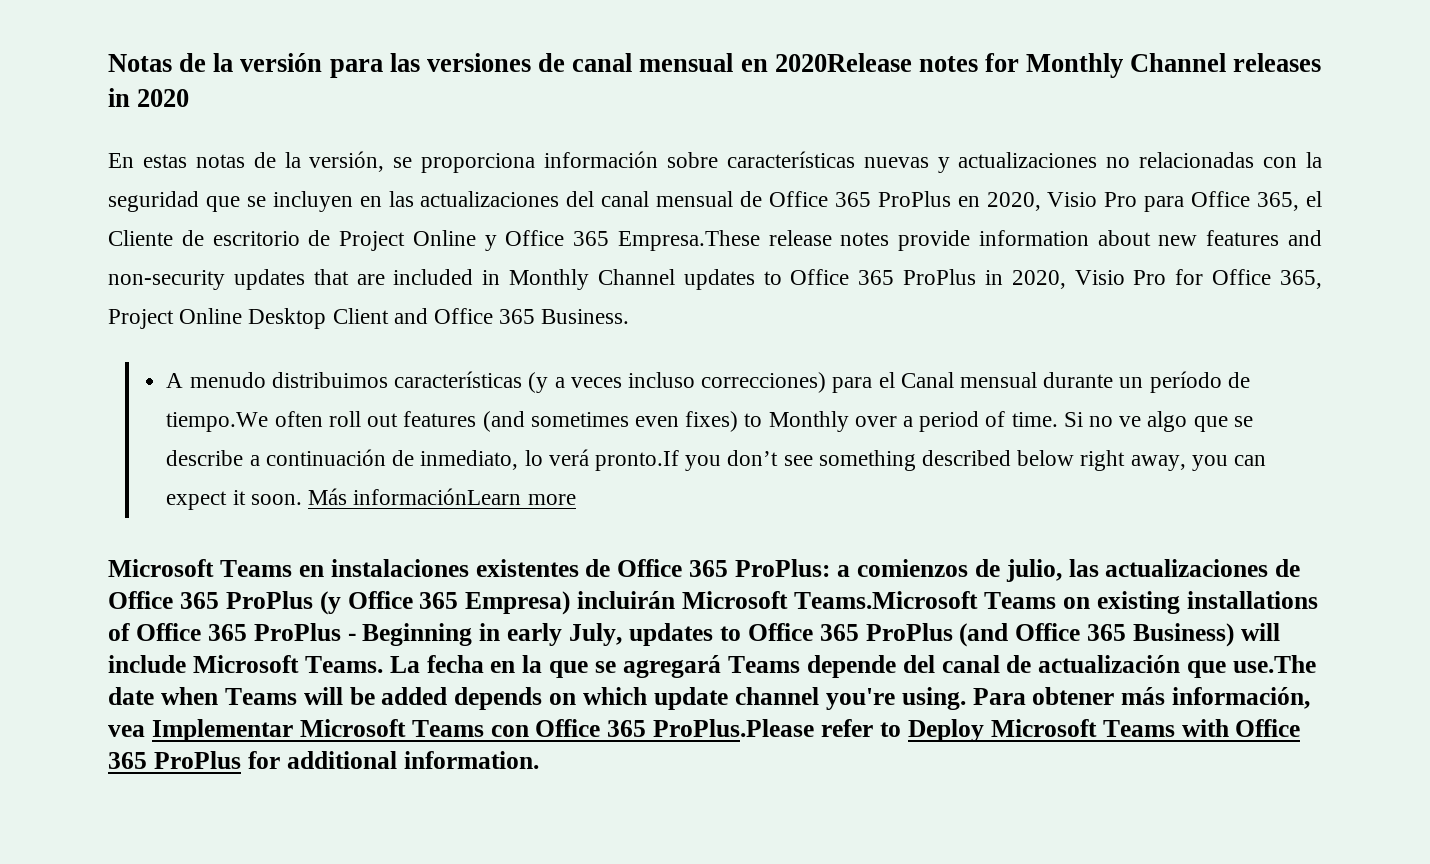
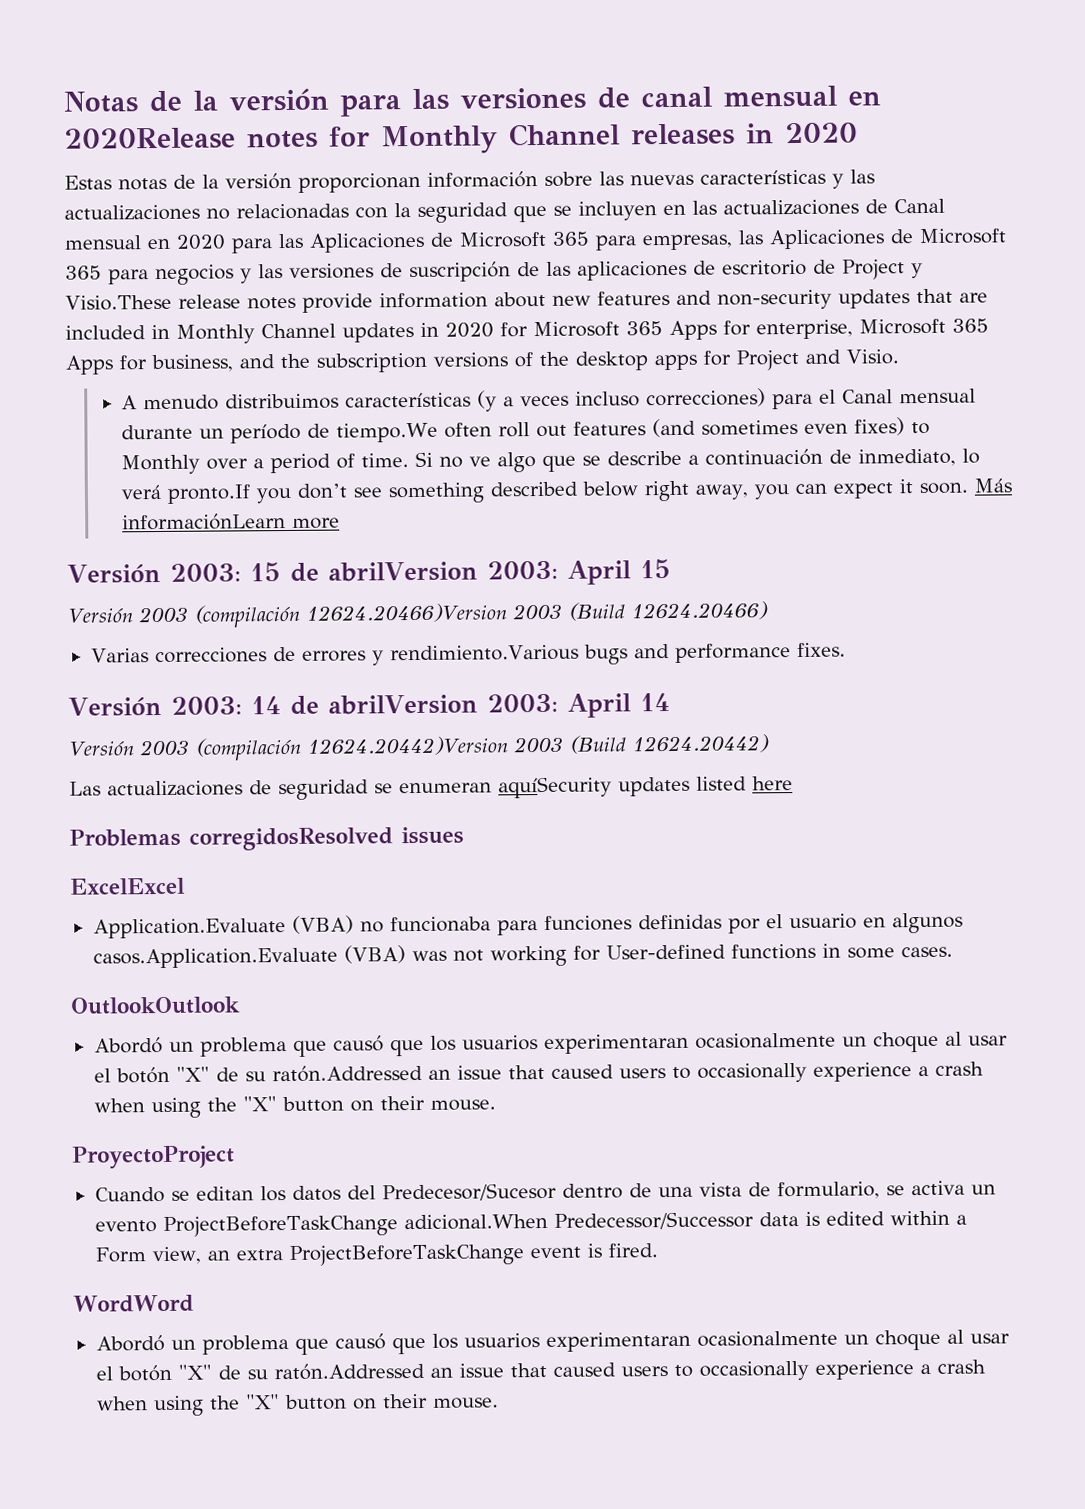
- En estas notas de la versión, se proporciona información sobre características nuevas y actualizaciones no relacionadas con la seguridad que se incluyen en las actualizaciones del canal mensual de Office 365 ProPlus en 2020, Visio Pro para Office 365, el Cliente de escritorio de Project Online y Office 365 Empresa.These release notes provide information about new features and non-security updates that are included in Monthly Channel updates to Office 365 ProPlus in 2020, Visio Pro for Office 365, Project Online Desktop Client and Office 365 Business.
+ Estas notas de la versión proporcionan información sobre las nuevas características y las actualizaciones no relacionadas con la seguridad que se incluyen en las actualizaciones de Canal mensual en 2020 para las Aplicaciones de Microsoft 365 para empresas, las Aplicaciones de Microsoft 365 para negocios y las versiones de suscripción de las aplicaciones de escritorio de Project y Visio.These release notes provide information about new features and non-security updates that are included in Monthly Channel updates in 2020 for Microsoft 365 Apps for enterprise, Microsoft 365 Apps for business, and the subscription versions of the desktop apps for Project and Visio.
- Microsoft Teams en instalaciones existentes de Office 365 ProPlus: a comienzos de julio, las actualizaciones de Office 365 ProPlus (y Office 365 Empresa) incluirán Microsoft Teams.Microsoft Teams on existing installations of Office 365 ProPlus - Beginning in early July, updates to Office 365 ProPlus (and Office 365 Business) will include Microsoft Teams. La fecha en la que se agregará Teams depende del canal de actualización que use.The date when Teams will be added depends on which update channel you're using. Para obtener más información, vea Implementar Microsoft Teams con Office 365 ProPlus.Please refer to Deploy Microsoft Teams with Office 365 ProPlus for additional information.
+ Versión 2003: 15 de abrilVersion 2003: April 15
+ Versión 2003 (compilación 12624.20466)Version 2003 (Build 12624.20466)
+ Varias correcciones de errores y rendimiento.Various bugs and performance fixes.
+ Versión 2003: 14 de abrilVersion 2003: April 14
+ Versión 2003 (compilación 12624.20442)Version 2003 (Build 12624.20442)
+ Las actualizaciones de seguridad se enumeran aquíSecurity updates listed here
+ Problemas corregidosResolved issues
+ ExcelExcel
+ Application.Evaluate (VBA) no funcionaba para funciones definidas por el usuario en algunos casos.Application.Evaluate (VBA) was not working for User-defined functions in some cases.
+ OutlookOutlook
+ Abordó un problema que causó que los usuarios experimentaran ocasionalmente un choque al usar el botón "X" de su ratón.Addressed an issue that caused users to occasionally experience a crash when using the "X" button on their mouse.
+ ProyectoProject
+ Cuando se editan los datos del Predecesor/Sucesor dentro de una vista de formulario, se activa un evento ProjectBeforeTaskChange adicional.When Predecessor/Successor data is edited within a Form view, an extra ProjectBeforeTaskChange event is fired.
+ WordWord
+ Abordó un problema que causó que los usuarios experimentaran ocasionalmente un choque al usar el botón "X" de su ratón.Addressed an issue that caused users to occasionally experience a crash when using the "X" button on their mouse.

